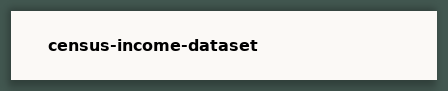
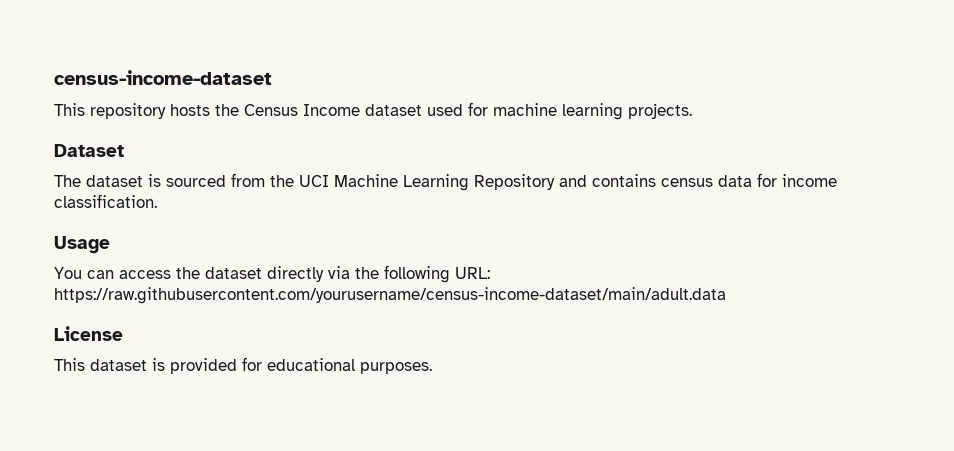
+ This repository hosts the Census Income dataset used for machine learning projects.
+ Dataset
+ The dataset is sourced from the UCI Machine Learning Repository and contains census data for income classification.
+ Usage
+ You can access the dataset directly via the following URL: https://raw.githubusercontent.com/yourusername/census-income-dataset/main/adult.data
+ License
+ This dataset is provided for educational purposes.

